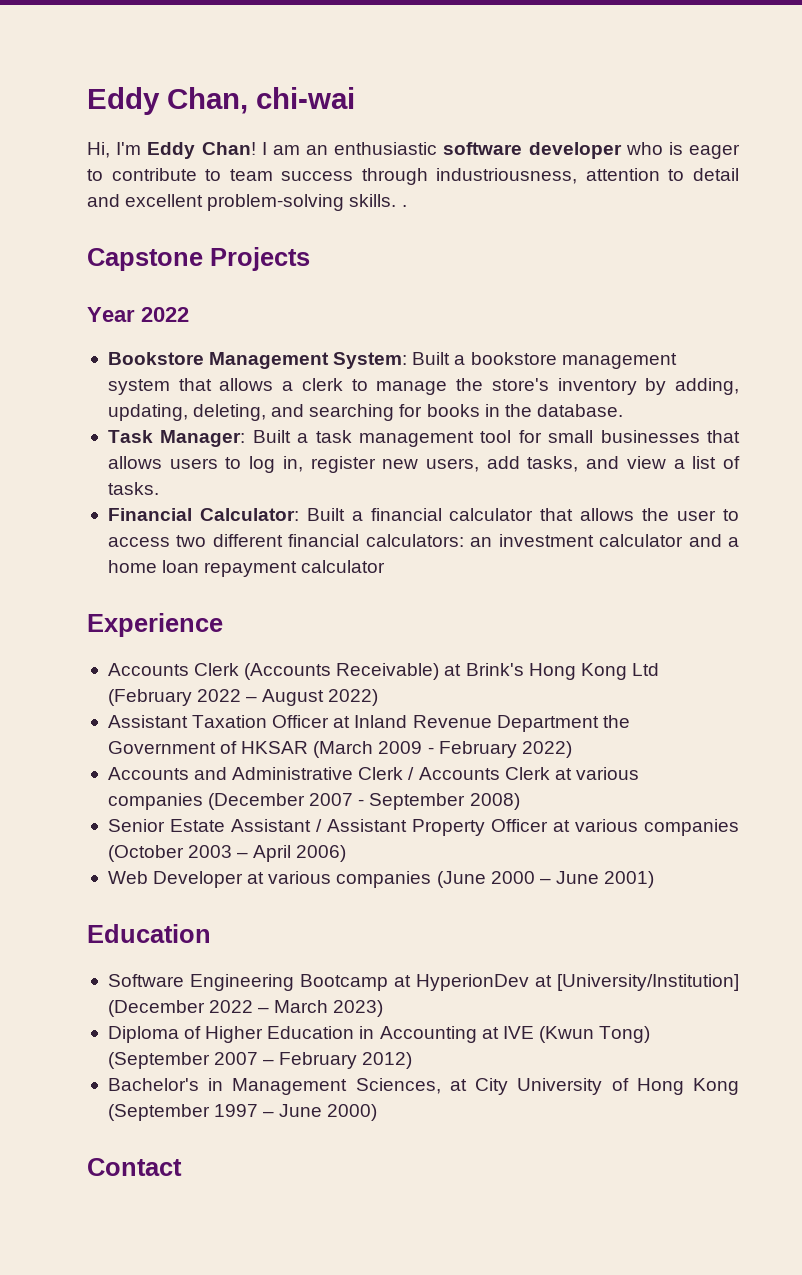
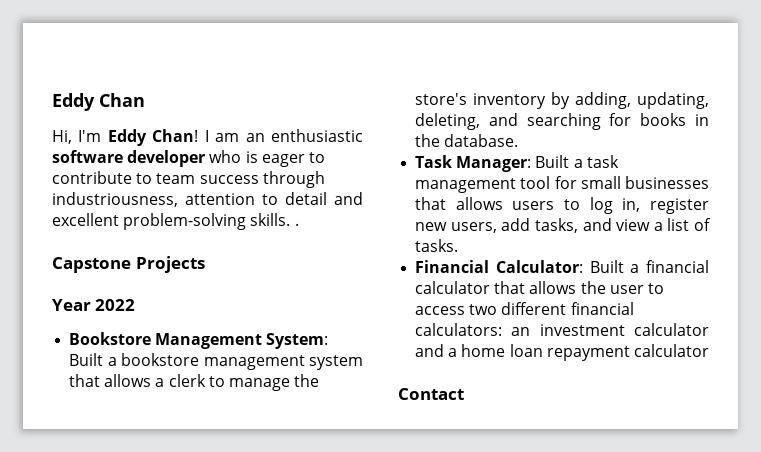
- Eddy Chan, chi-wai
+ Eddy Chan
- Experience
- Accounts Clerk (Accounts Receivable) at Brink's Hong Kong Ltd (February 2022 – August 2022)
- Assistant Taxation Officer at Inland Revenue Department the Government of HKSAR (March 2009 - February 2022)
- Accounts and Administrative Clerk / Accounts Clerk at various companies (December 2007 - September 2008)
- Senior Estate Assistant / Assistant Property Officer at various companies (October 2003 – April 2006)
- Web Developer at various companies (June 2000 – June 2001)
- Education
- Software Engineering Bootcamp at HyperionDev at [University/Institution] (December 2022 – March 2023)
- Diploma of Higher Education in Accounting at IVE (Kwun Tong) (September 2007 – February 2012)
- Bachelor's in Management Sciences, at City University of Hong Kong (September 1997 – June 2000)

